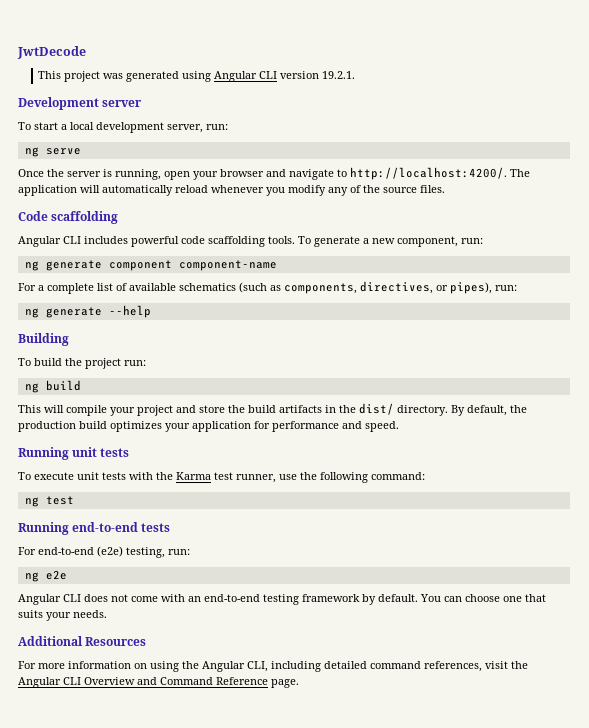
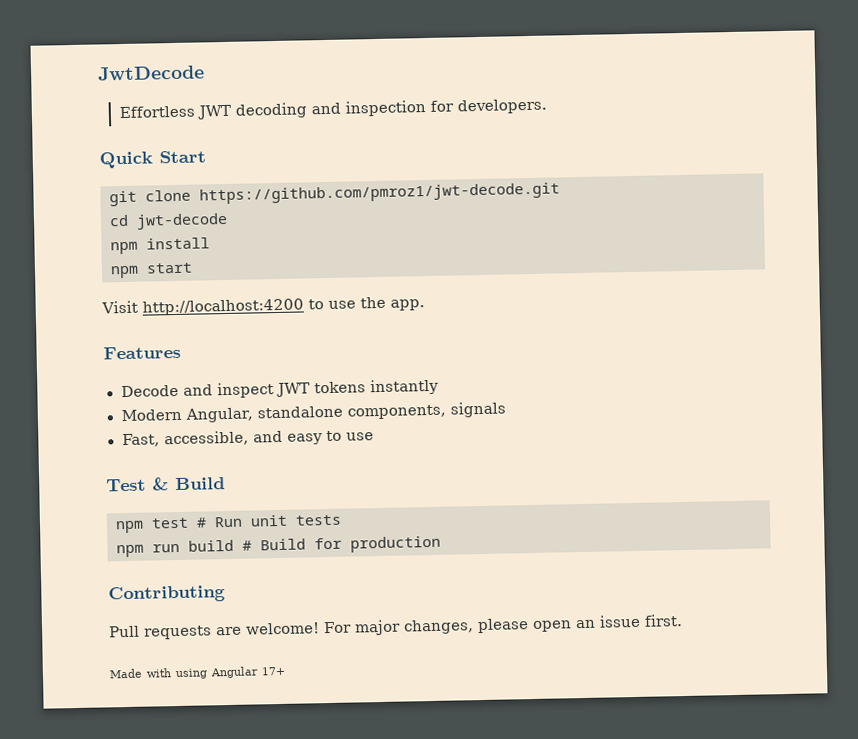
- This project was generated using Angular CLI version 19.2.1.
- Development server
- To start a local development server, run:
- ng serve
- Once the server is running, open your browser and navigate to http://localhost:4200/. The application will automatically reload whenever you modify any of the source files.
- Code scaffolding
- Angular CLI includes powerful code scaffolding tools. To generate a new component, run:
- ng generate component component-name
- For a complete list of available schematics (such as components, directives, or pipes), run:
- ng generate --help
- Building
- To build the project run:
- ng build
- This will compile your project and store the build artifacts in the dist/ directory. By default, the production build optimizes your application for performance and speed.
- Running unit tests
- To execute unit tests with the Karma test runner, use the following command:
- ng test
- Running end-to-end tests
- For end-to-end (e2e) testing, run:
- ng e2e
- Angular CLI does not come with an end-to-end testing framework by default. You can choose one that suits your needs.
- Additional Resources
- For more information on using the Angular CLI, including detailed command references, visit the Angular CLI Overview and Command Reference page.
+ Effortless JWT decoding and inspection for developers.
+ Quick Start
+ git clone https://github.com/pmroz1/jwt-decode.git
+ cd jwt-decode
+ npm install
+ npm start
+ Visit http://localhost:4200 to use the app.
+ Features
+ Decode and inspect JWT tokens instantly
+ Modern Angular, standalone components, signals
+ Fast, accessible, and easy to use
+ Test & Build
+ npm test # Run unit tests
+ npm run build # Build for production
+ Contributing
+ Pull requests are welcome! For major changes, please open an issue first.
+ Made with using Angular 17+

